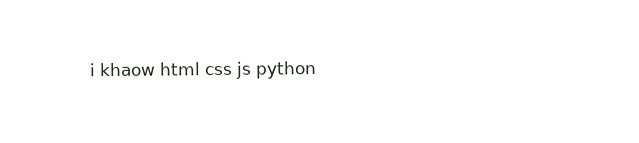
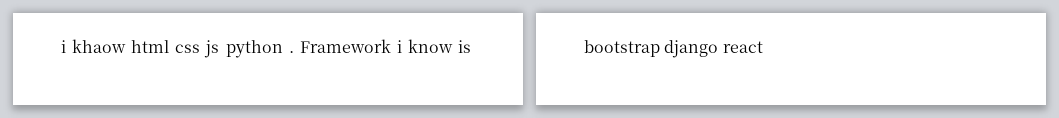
- i khaow html css js python
+ i khaow html css js python . Framework i know is bootstrap django react

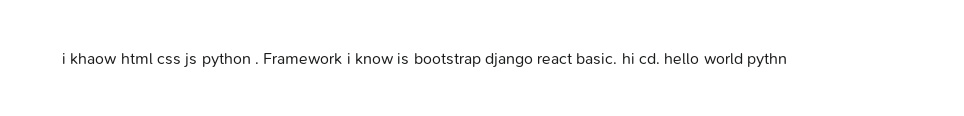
- Framework i know is bootstrap django react
+ Framework i know is bootstrap django react basic. hi cd. hello world pythn

